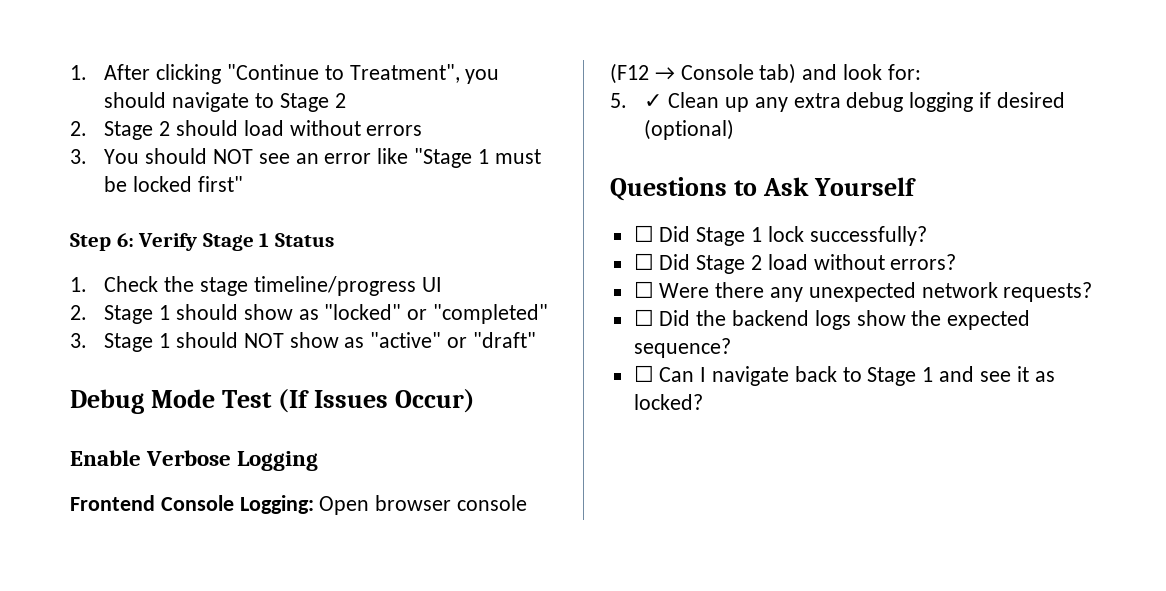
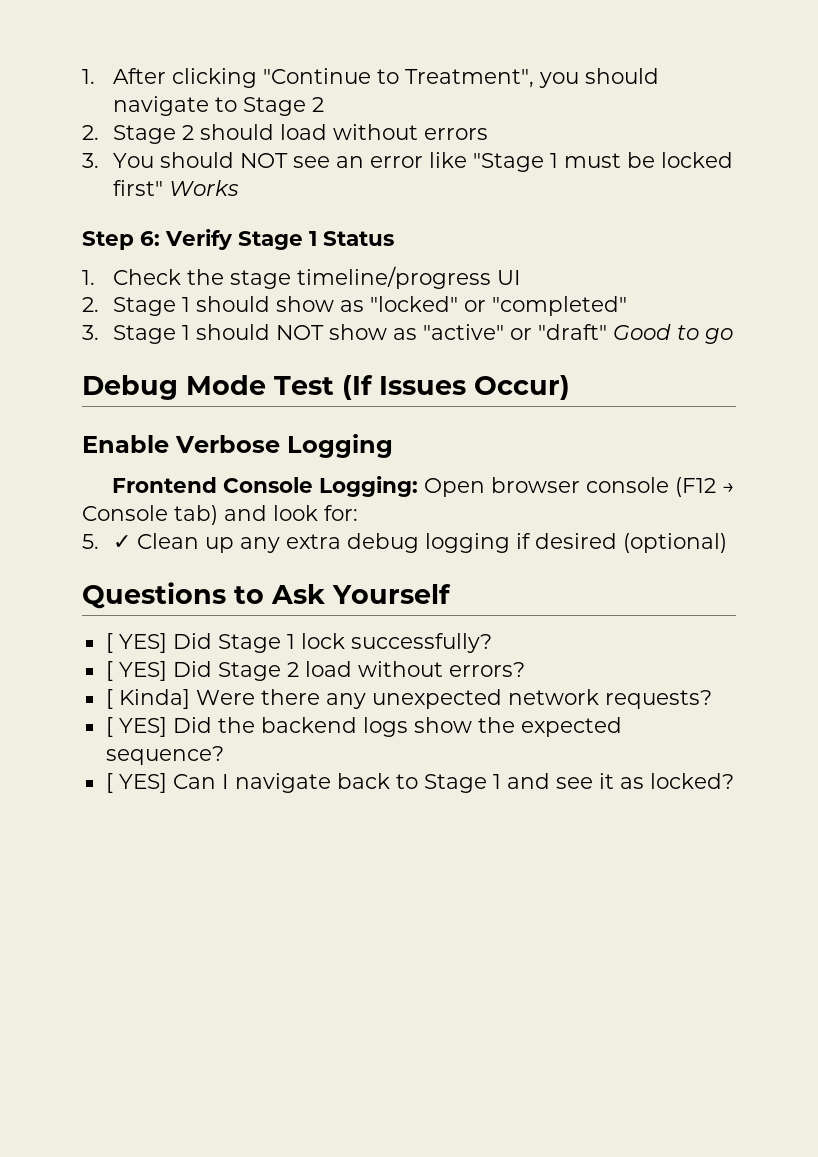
- 3. You should NOT see an error like "Stage 1 must be locked first"
+ 3. You should NOT see an error like "Stage 1 must be locked first" Works
- 3. Stage 1 should NOT show as "active" or "draft"
+ 3. Stage 1 should NOT show as "active" or "draft" Good to go
- ☐ Did Stage 1 lock successfully?
+ [ YES] Did Stage 1 lock successfully?
- ☐ Did Stage 2 load without errors?
+ [ YES] Did Stage 2 load without errors?
- ☐ Were there any unexpected network requests?
+ [ Kinda] Were there any unexpected network requests?
- ☐ Did the backend logs show the expected sequence?
+ [ YES] Did the backend logs show the expected sequence?
- ☐ Can I navigate back to Stage 1 and see it as locked?
+ [ YES] Can I navigate back to Stage 1 and see it as locked?

